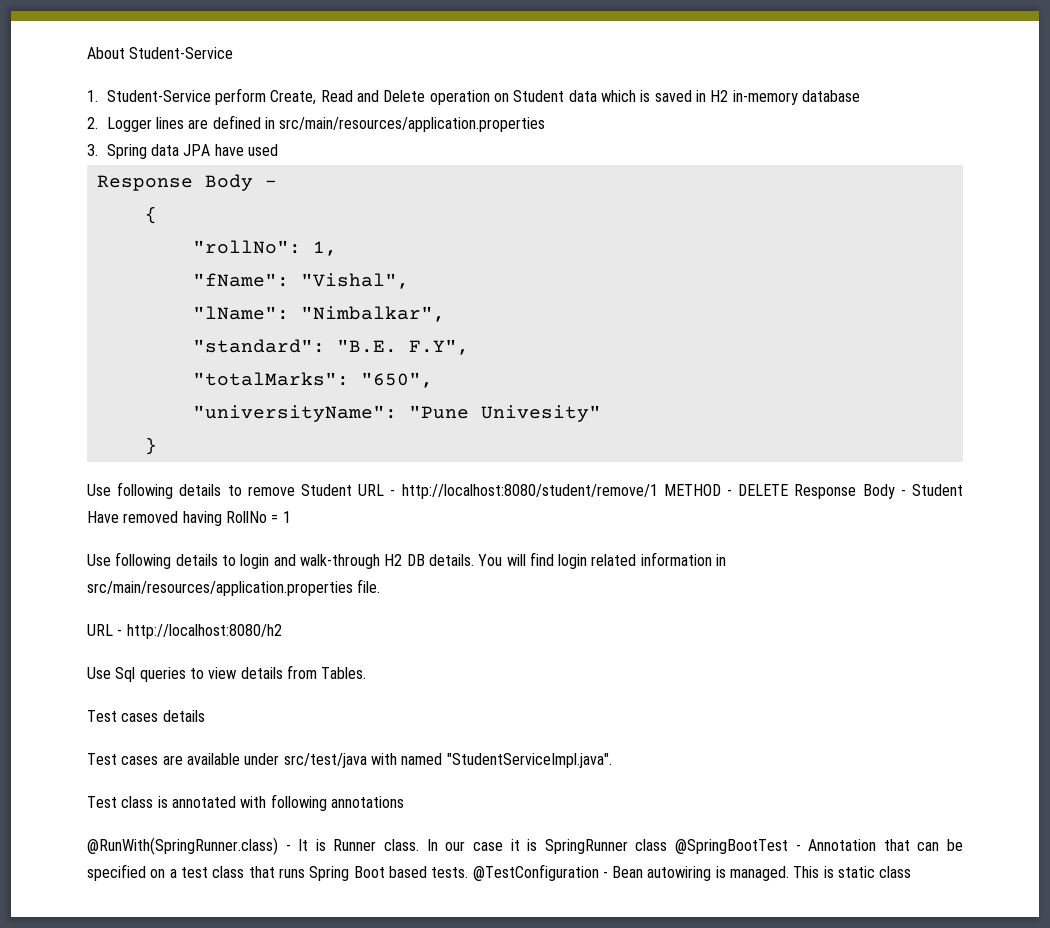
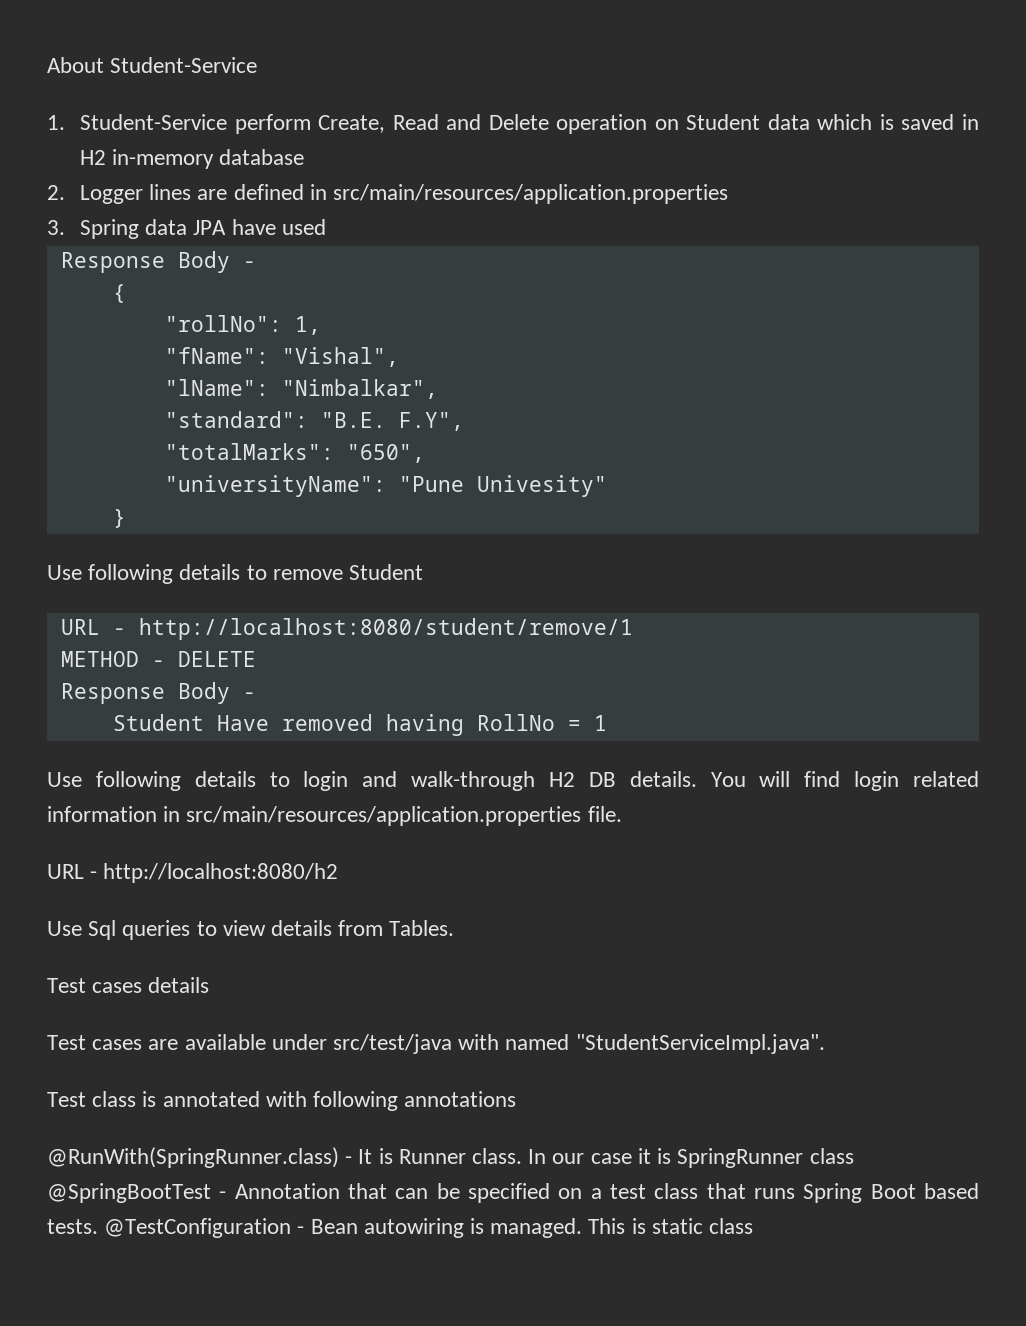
- Use following details to remove Student URL - http://localhost:8080/student/remove/1 METHOD - DELETE Response Body - Student Have removed having RollNo = 1
+ Use following details to remove Student
+ URL - http://localhost:8080/student/remove/1
+ METHOD - DELETE
+ Response Body -
+ Student Have removed having RollNo = 1

